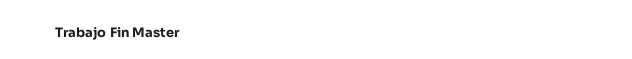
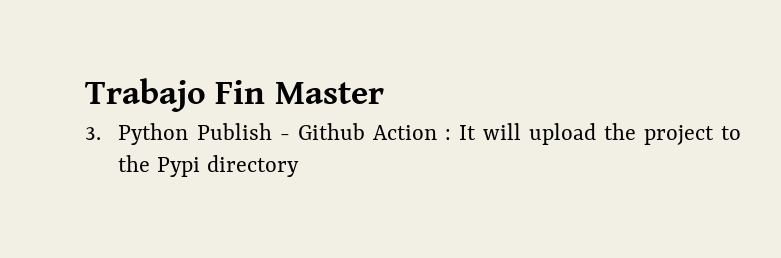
+ 3. Python Publish - Github Action : It will upload the project to the Pypi directory

